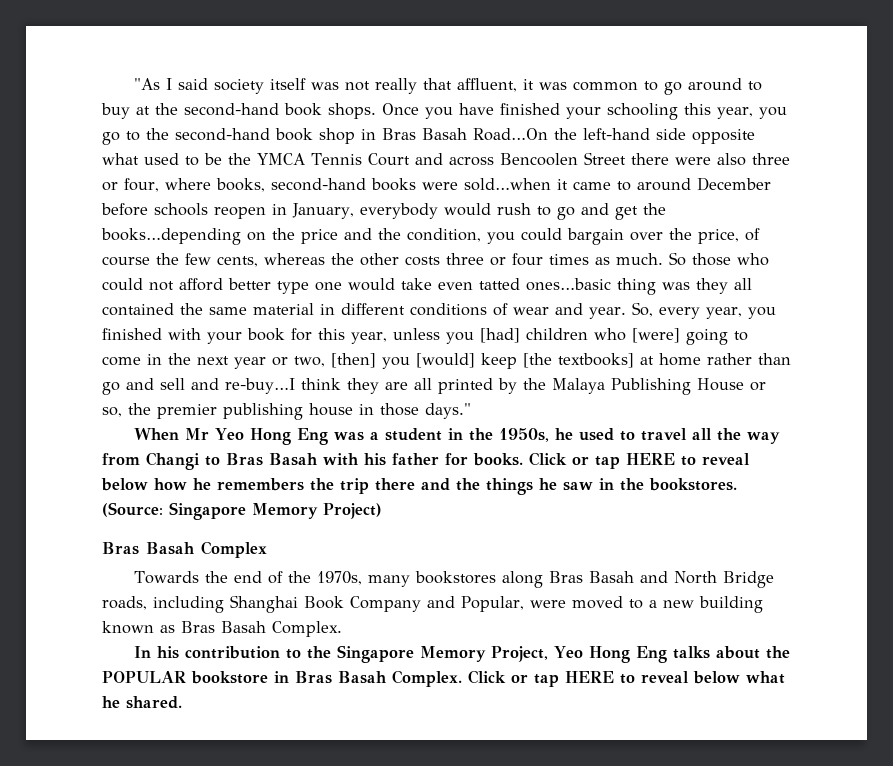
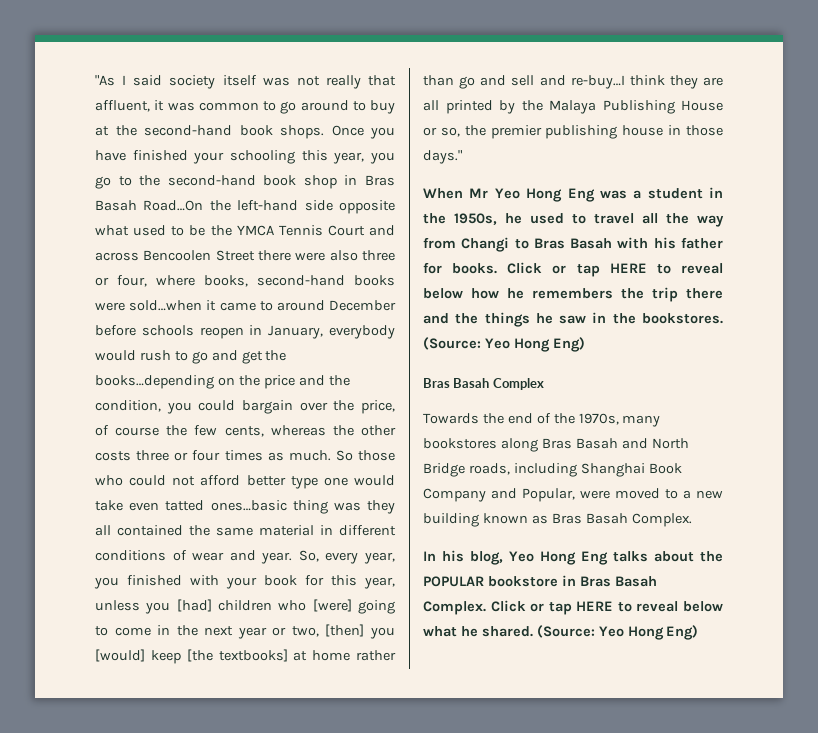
- Click or tap HERE to reveal below how he remembers the trip there and the things he saw in the bookstores. (Source: Singapore Memory Project)
+ Click or tap HERE to reveal below how he remembers the trip there and the things he saw in the bookstores. (Source: Yeo Hong Eng)
- In his contribution to the Singapore Memory Project, Yeo Hong Eng talks about the POPULAR bookstore in Bras Basah Complex.
+ In his blog, Yeo Hong Eng talks about the POPULAR bookstore in Bras Basah Complex.
- Click or tap HERE to reveal below what he shared.
+ Click or tap HERE to reveal below what he shared. (Source: Yeo Hong Eng)

